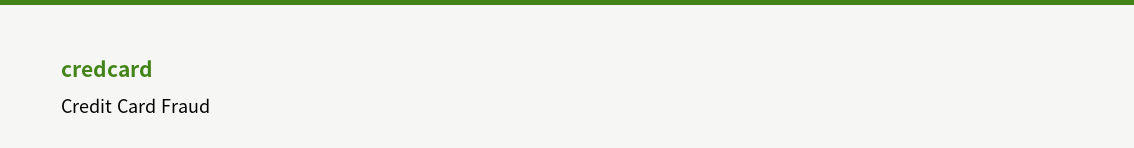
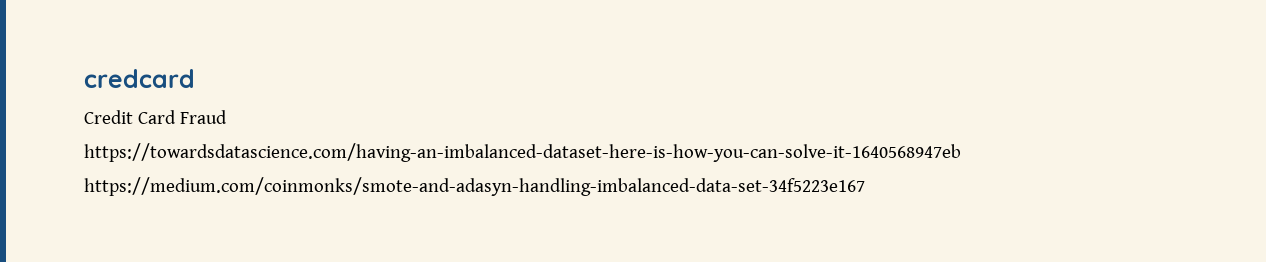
+ https://towardsdatascience.com/having-an-imbalanced-dataset-here-is-how-you-can-solve-it-1640568947eb
+ https://medium.com/coinmonks/smote-and-adasyn-handling-imbalanced-data-set-34f5223e167

